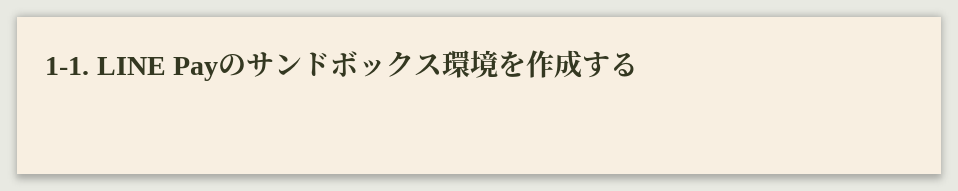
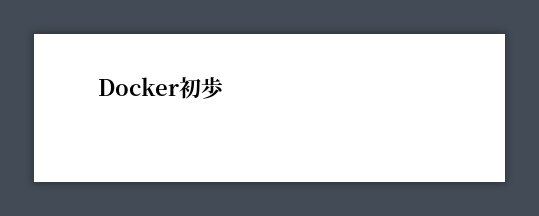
- 1-1. LINE Payのサンドボックス環境を作成する
+ Docker初歩

